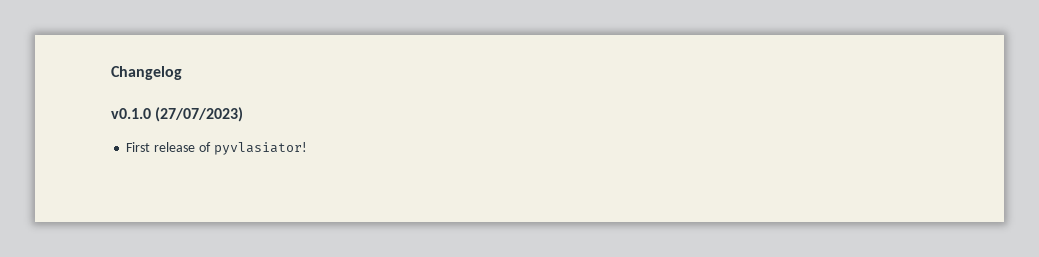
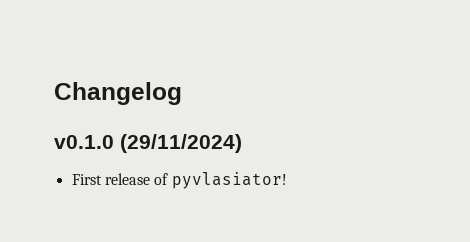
- v0.1.0 (27/07/2023)
+ v0.1.0 (29/11/2024)

